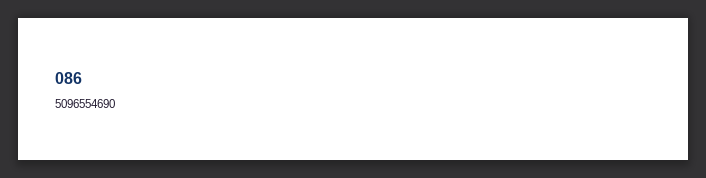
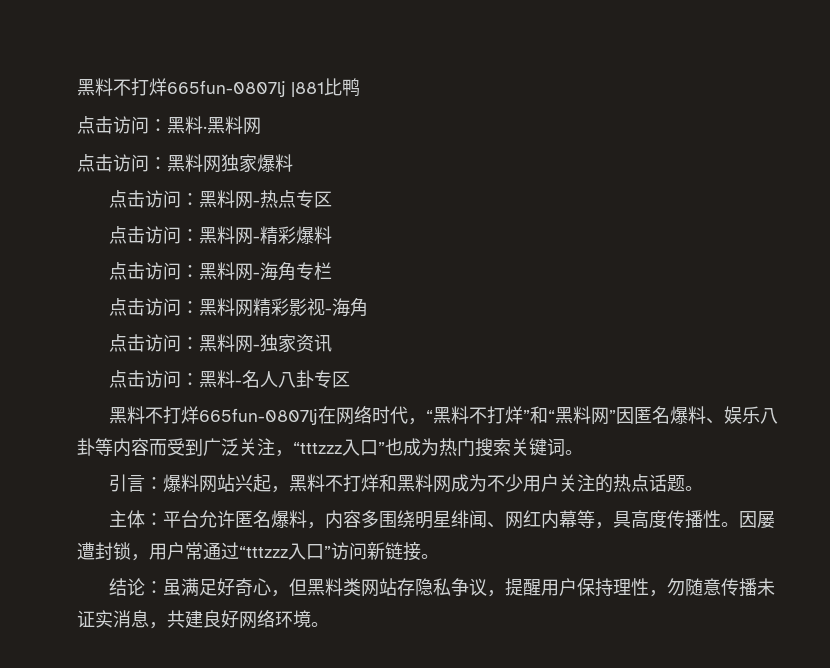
- 086
- 5096554690
+ 黑料不打烊665fun-0807lj |881比鸭
+ 点击访问：黑料·黑料网
+ 点击访问：黑料网独家爆料
+ 点击访问：黑料网-热点专区
+ 点击访问：黑料网-精彩爆料
+ 点击访问：黑料网-海角专栏
+ 点击访问：黑料网精彩影视-海角
+ 点击访问：黑料网-独家资讯
+ 点击访问：黑料-名人八卦专区
+ 黑料不打烊665fun-0807lj在网络时代，“黑料不打烊”和“黑料网”因匿名爆料、娱乐八卦等内容而受到广泛关注，“tttzzz入口”也成为热门搜索关键词。
+ 引言：爆料网站兴起，黑料不打烊和黑料网成为不少用户关注的热点话题。
+ 主体：平台允许匿名爆料，内容多围绕明星绯闻、网红内幕等，具高度传播性。因屡遭封锁，用户常通过“tttzzz入口”访问新链接。
+ 结论：虽满足好奇心，但黑料类网站存隐私争议，提醒用户保持理性，勿随意传播未证实消息，共建良好网络环境。

